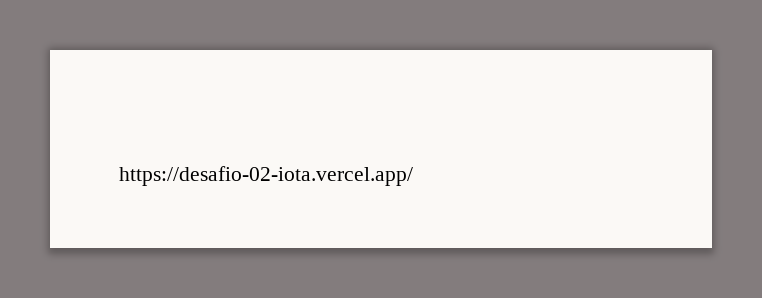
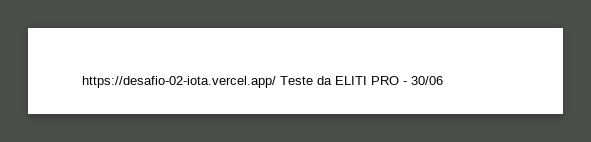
- https://desafio-02-iota.vercel.app/
+ https://desafio-02-iota.vercel.app/ Teste da ELITI PRO - 30/06

